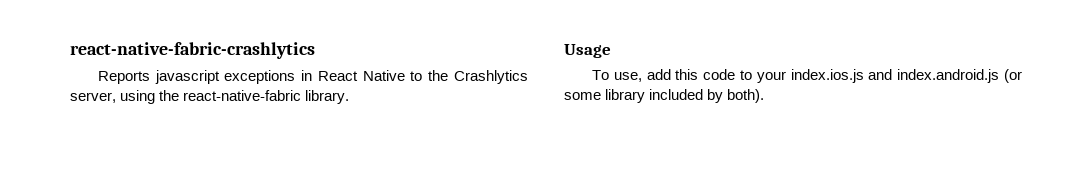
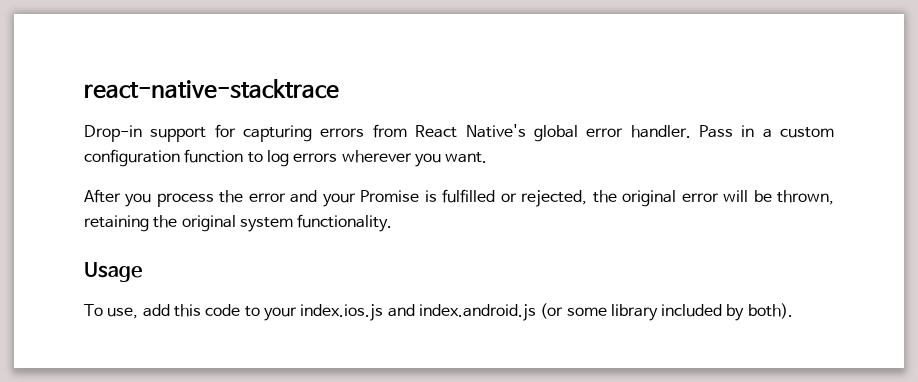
- react-native-fabric-crashlytics
- Reports javascript exceptions in React Native to the Crashlytics server, using the react-native-fabric library.
+ react-native-stacktrace
+ Drop-in support for capturing errors from React Native's global error handler. Pass in a custom configuration function to log errors wherever you want.
+ After you process the error and your Promise is fulfilled or rejected, the original error will be thrown, retaining the original system functionality.

